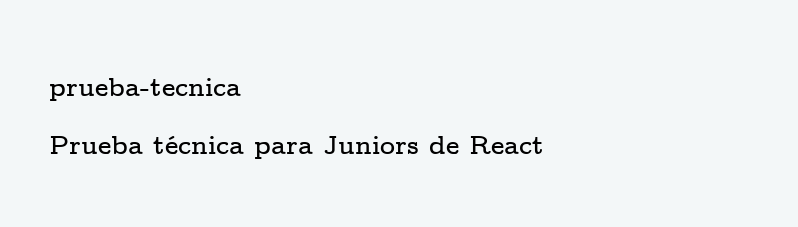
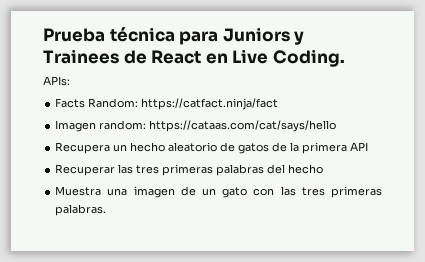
- prueba-tecnica
- Prueba técnica para Juniors de React
+ Prueba técnica para Juniors y Trainees de React en Live Coding.
+ APIs:
+ Facts Random: https://catfact.ninja/fact
+ Imagen random: https://cataas.com/cat/says/hello
+ Recupera un hecho aleatorio de gatos de la primera API
+ Recuperar las tres primeras palabras del hecho
+ Muestra una imagen de un gato con las tres primeras palabras.

